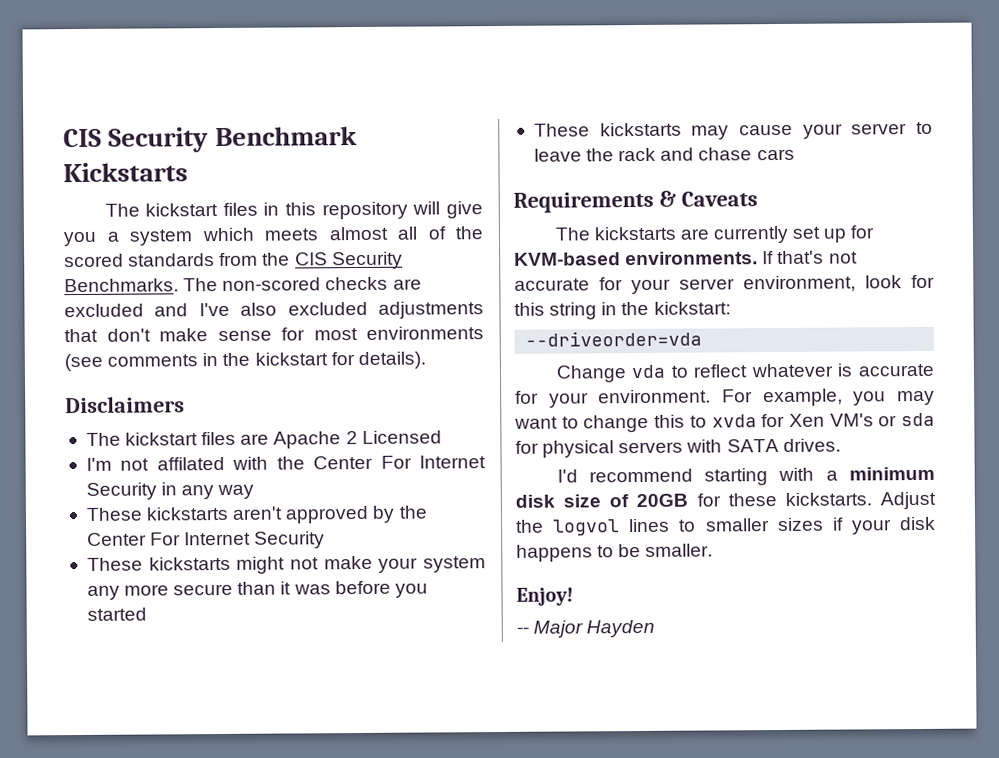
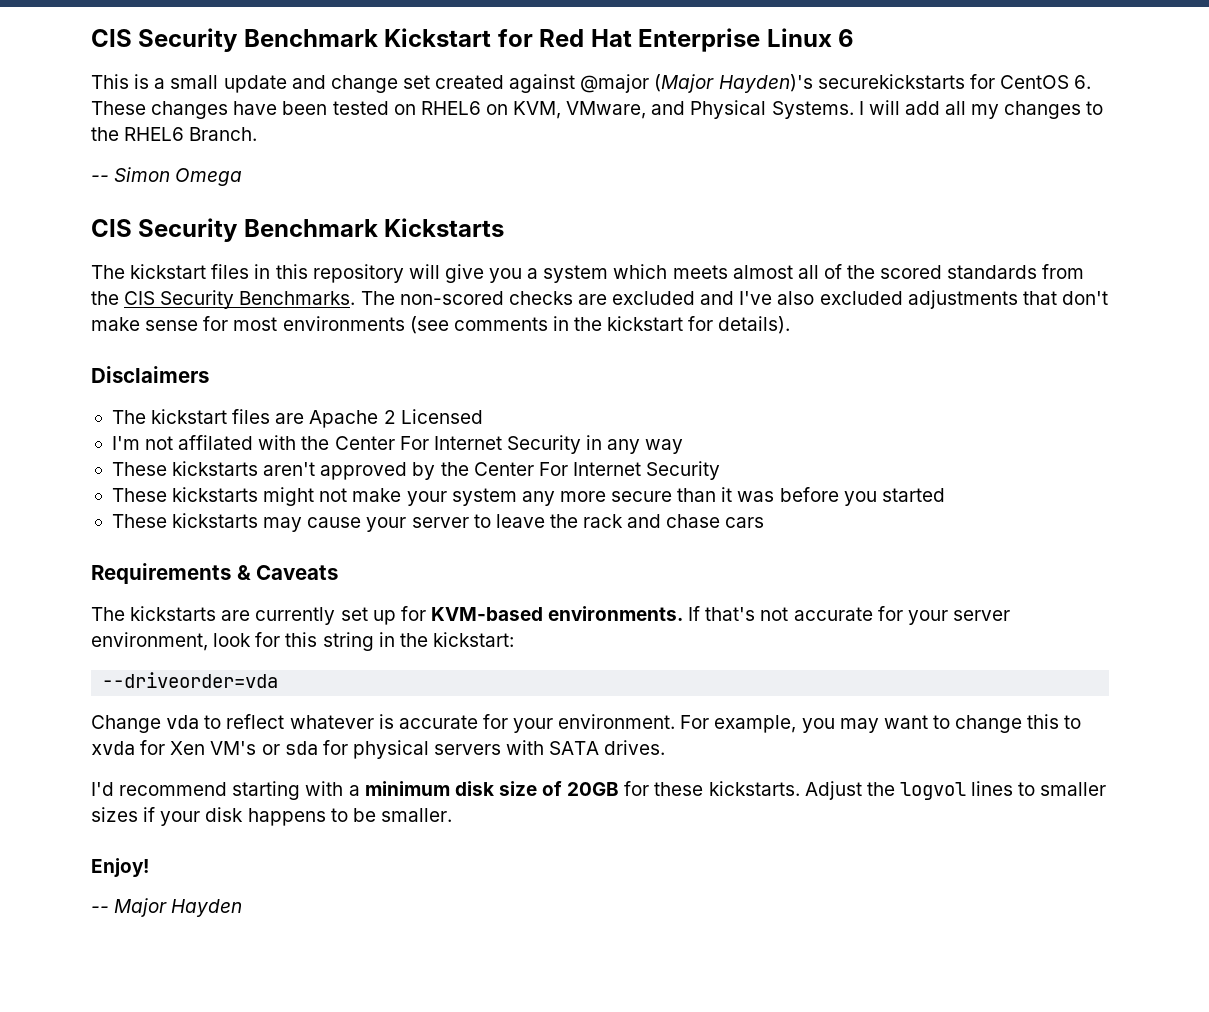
+ CIS Security Benchmark Kickstart for Red Hat Enterprise Linux 6
+ This is a small update and change set created against @major (Major Hayden)'s securekickstarts for CentOS 6. These changes have been tested on RHEL6 on KVM, VMware, and Physical Systems. I will add all my changes to the RHEL6 Branch.
+ -- Simon Omega

